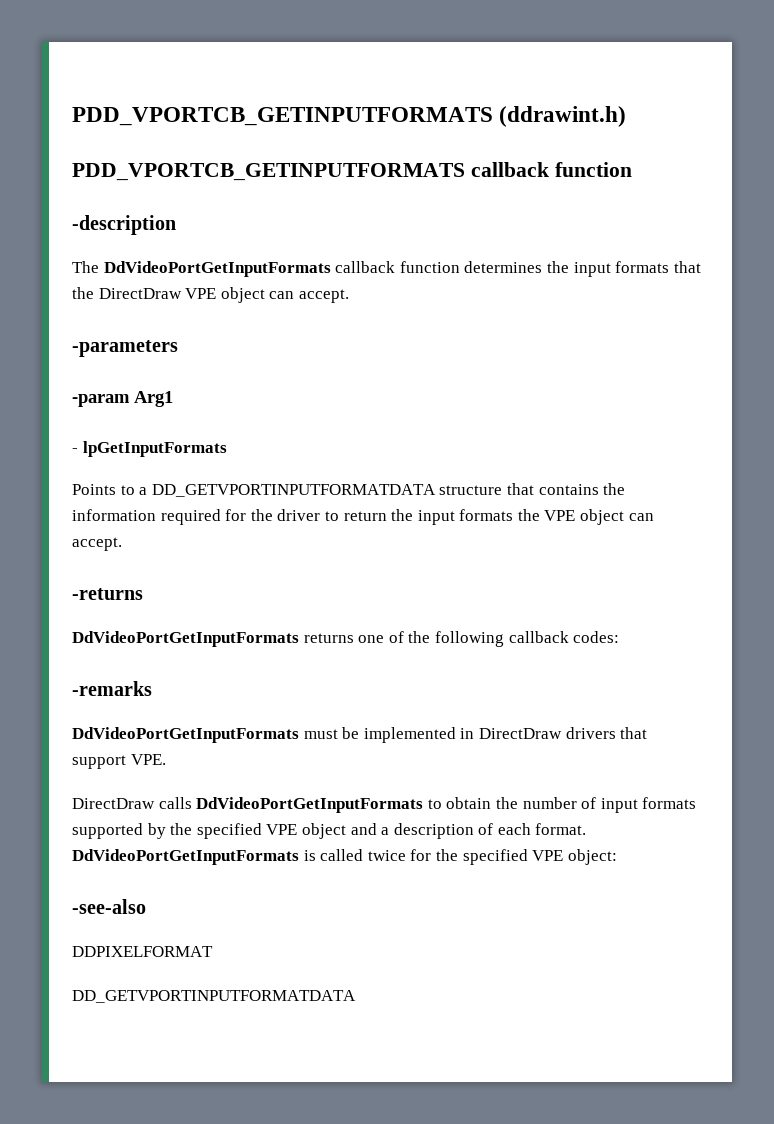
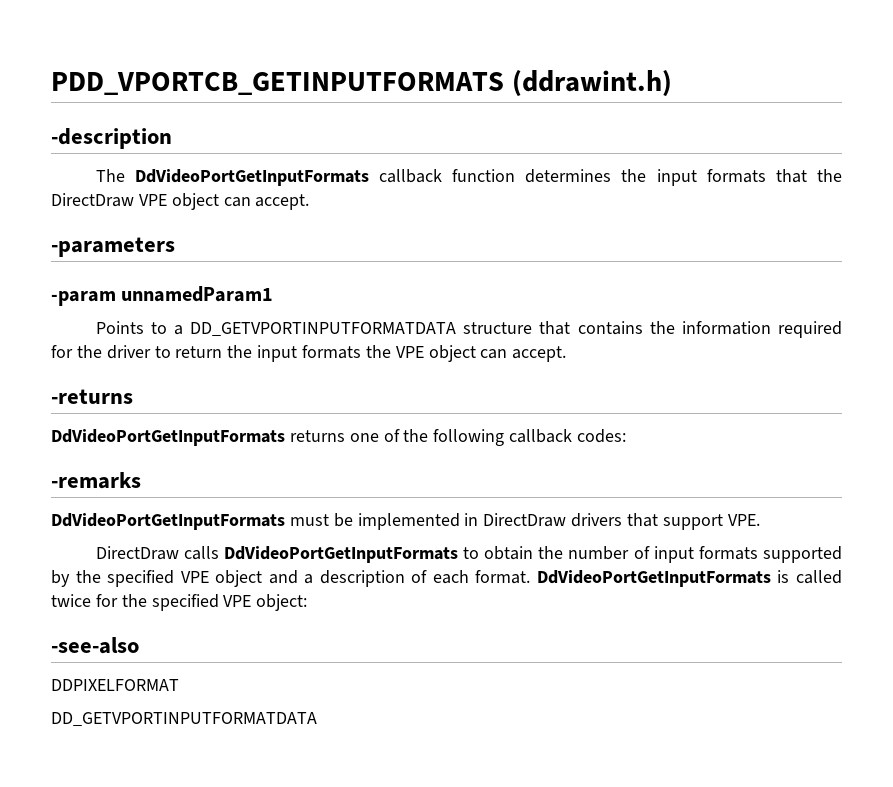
- PDD_VPORTCB_GETINPUTFORMATS callback function
- -param Arg1
- - lpGetInputFormats
+ -param unnamedParam1

